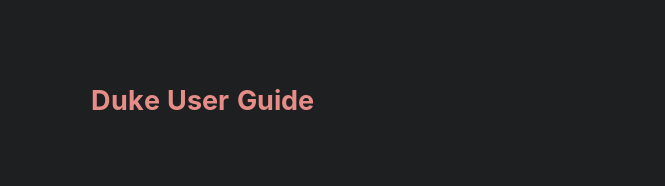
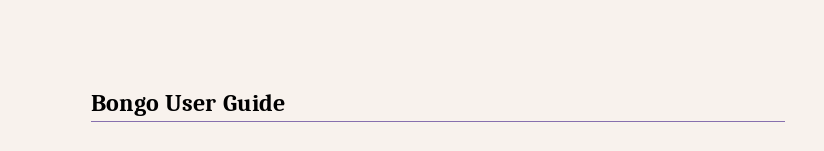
- Duke User Guide
+ Bongo User Guide

